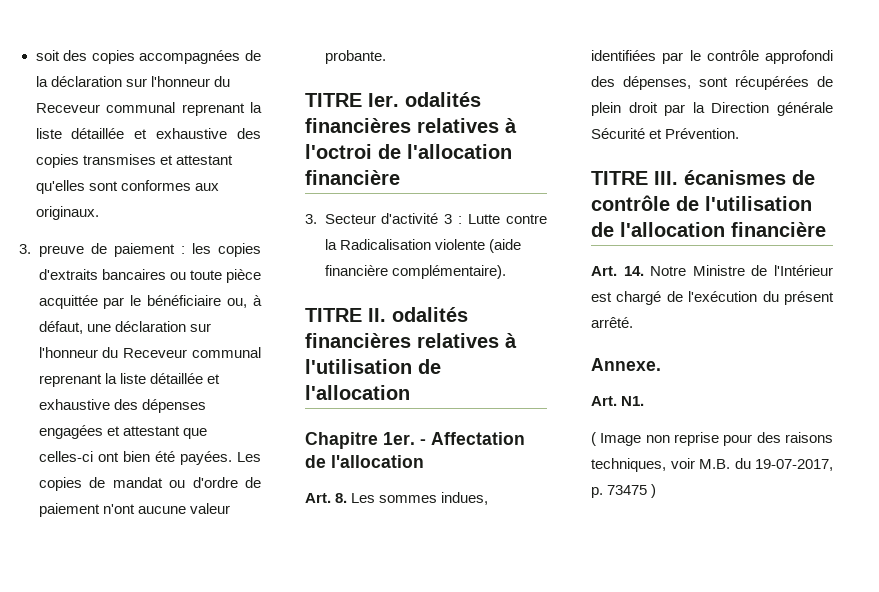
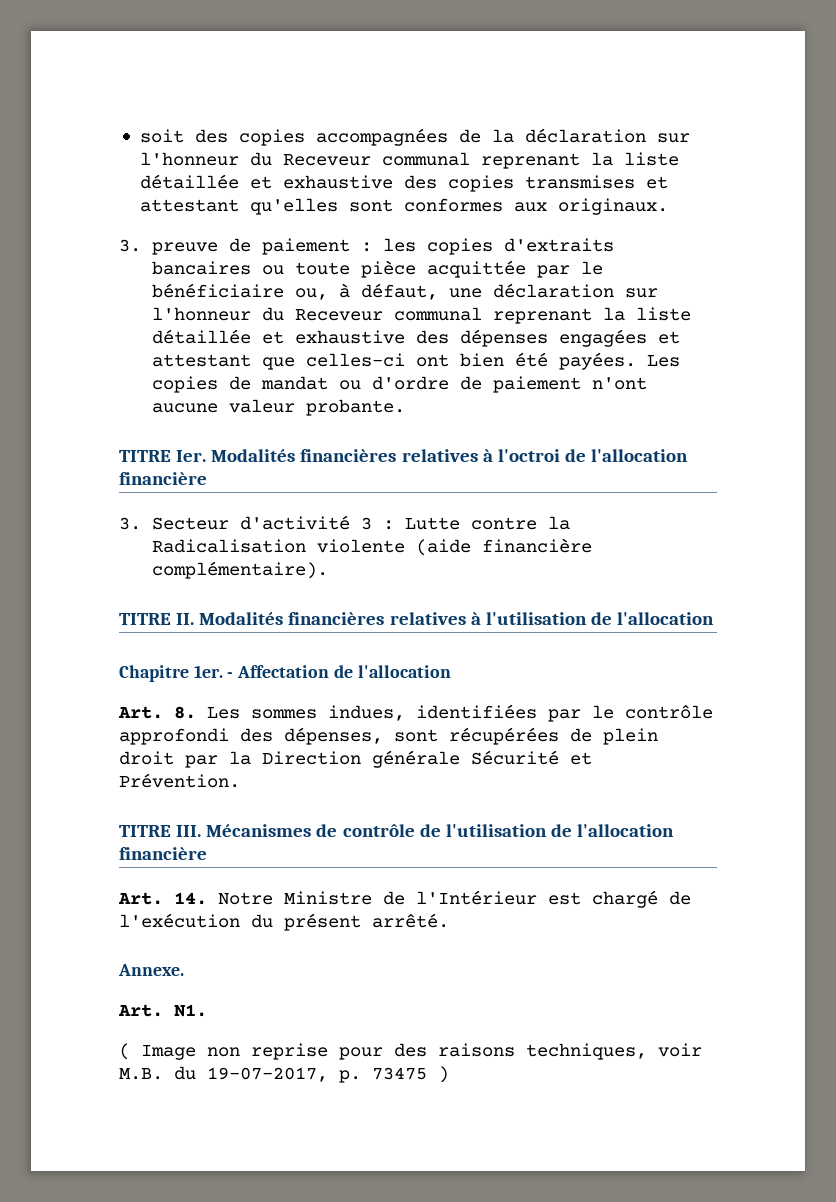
- TITRE Ier. odalités financières relatives à l'octroi de l'allocation financière
+ TITRE Ier. Modalités financières relatives à l'octroi de l'allocation financière
- TITRE II. odalités financières relatives à l'utilisation de l'allocation
+ TITRE II. Modalités financières relatives à l'utilisation de l'allocation
- TITRE III. écanismes de contrôle de l'utilisation de l'allocation financière
+ TITRE III. Mécanismes de contrôle de l'utilisation de l'allocation financière

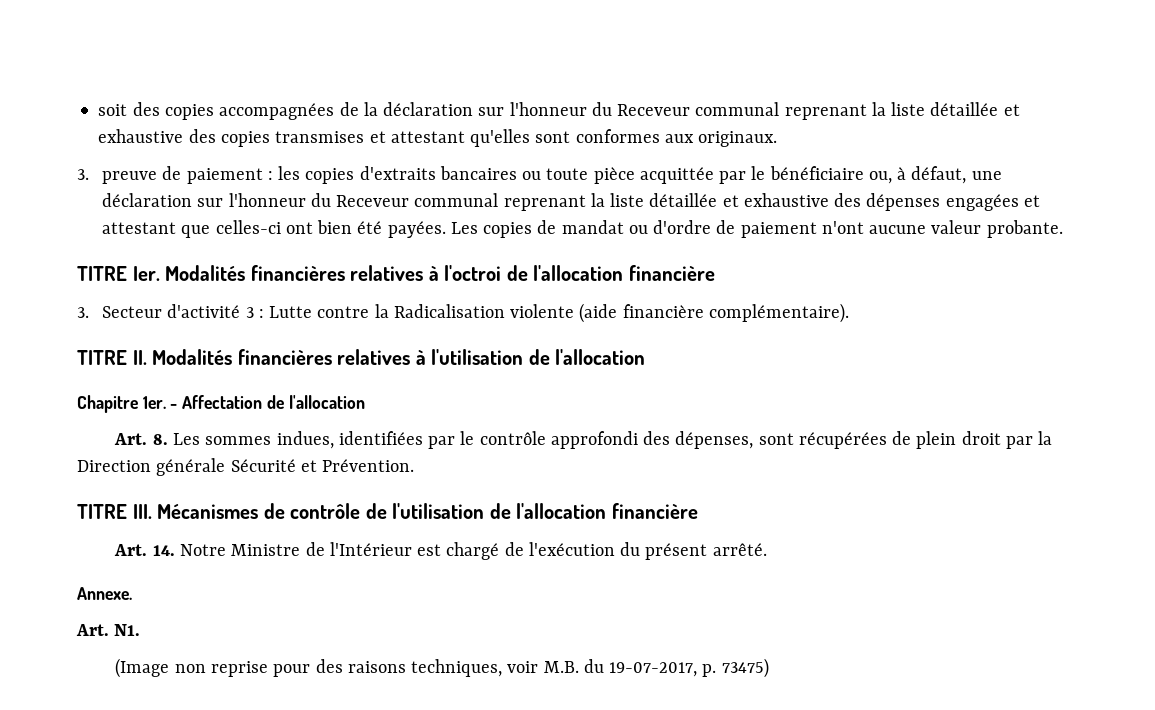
- ( Image non reprise pour des raisons techniques, voir M.B. du 19-07-2017, p. 73475 )
+ (Image non reprise pour des raisons techniques, voir M.B. du 19-07-2017, p. 73475)

